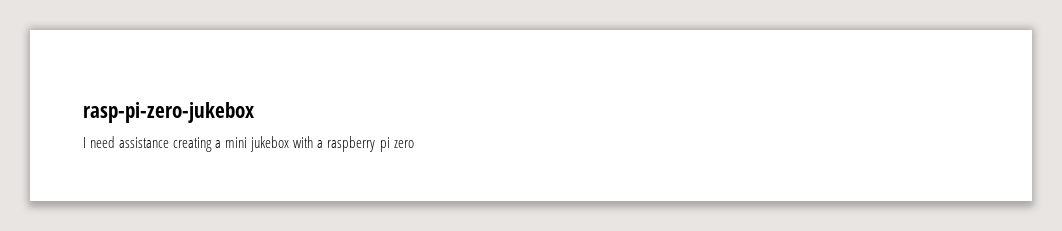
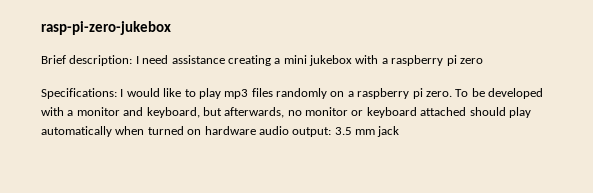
- I need assistance creating a mini jukebox with a raspberry pi zero
+ Brief description: I need assistance creating a mini jukebox with a raspberry pi zero
+ Specifications: I would like to play mp3 files randomly on a raspberry pi zero. To be developed with a monitor and keyboard, but afterwards, no monitor or keyboard attached should play automatically when turned on hardware audio output: 3.5 mm jack

